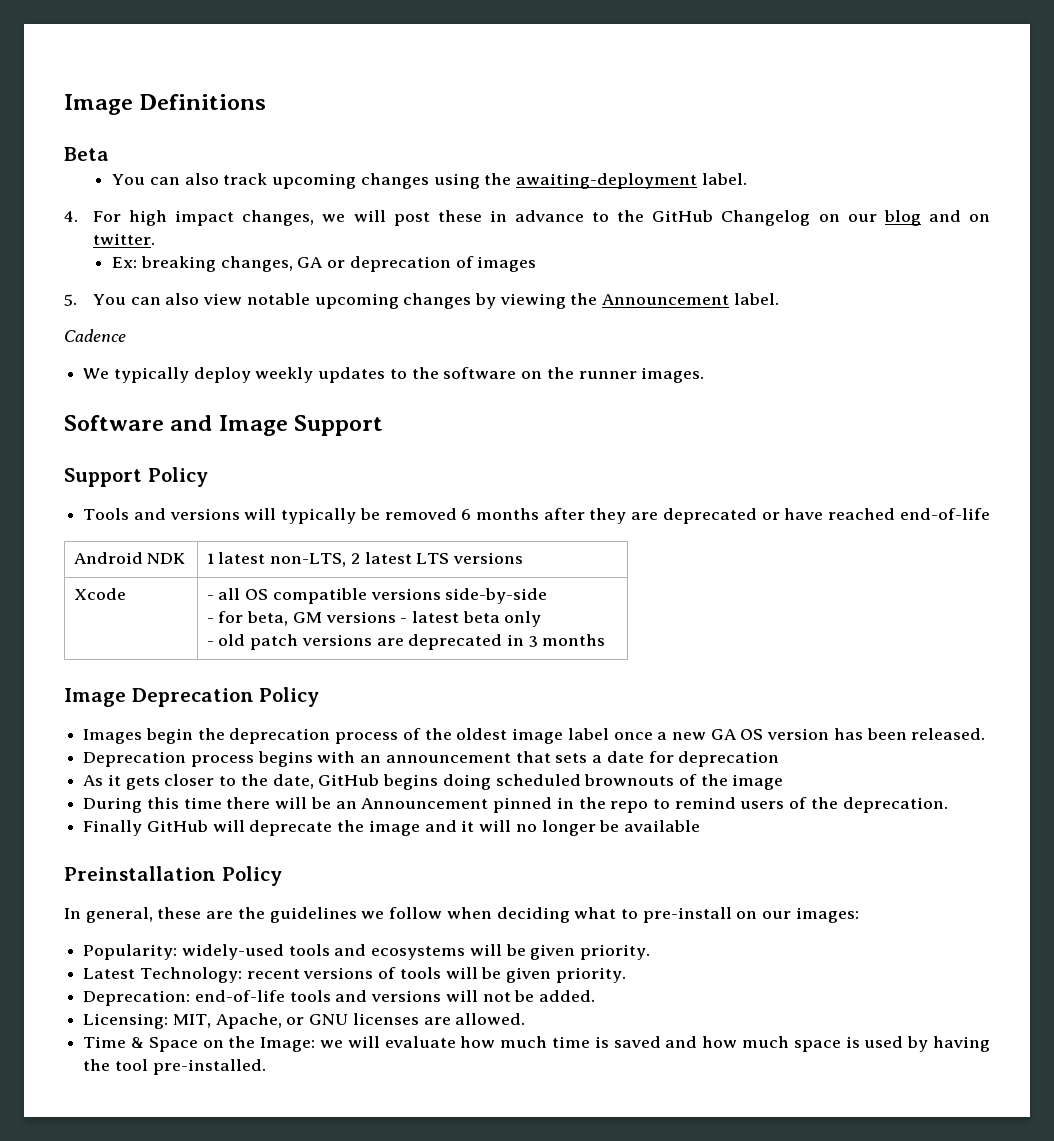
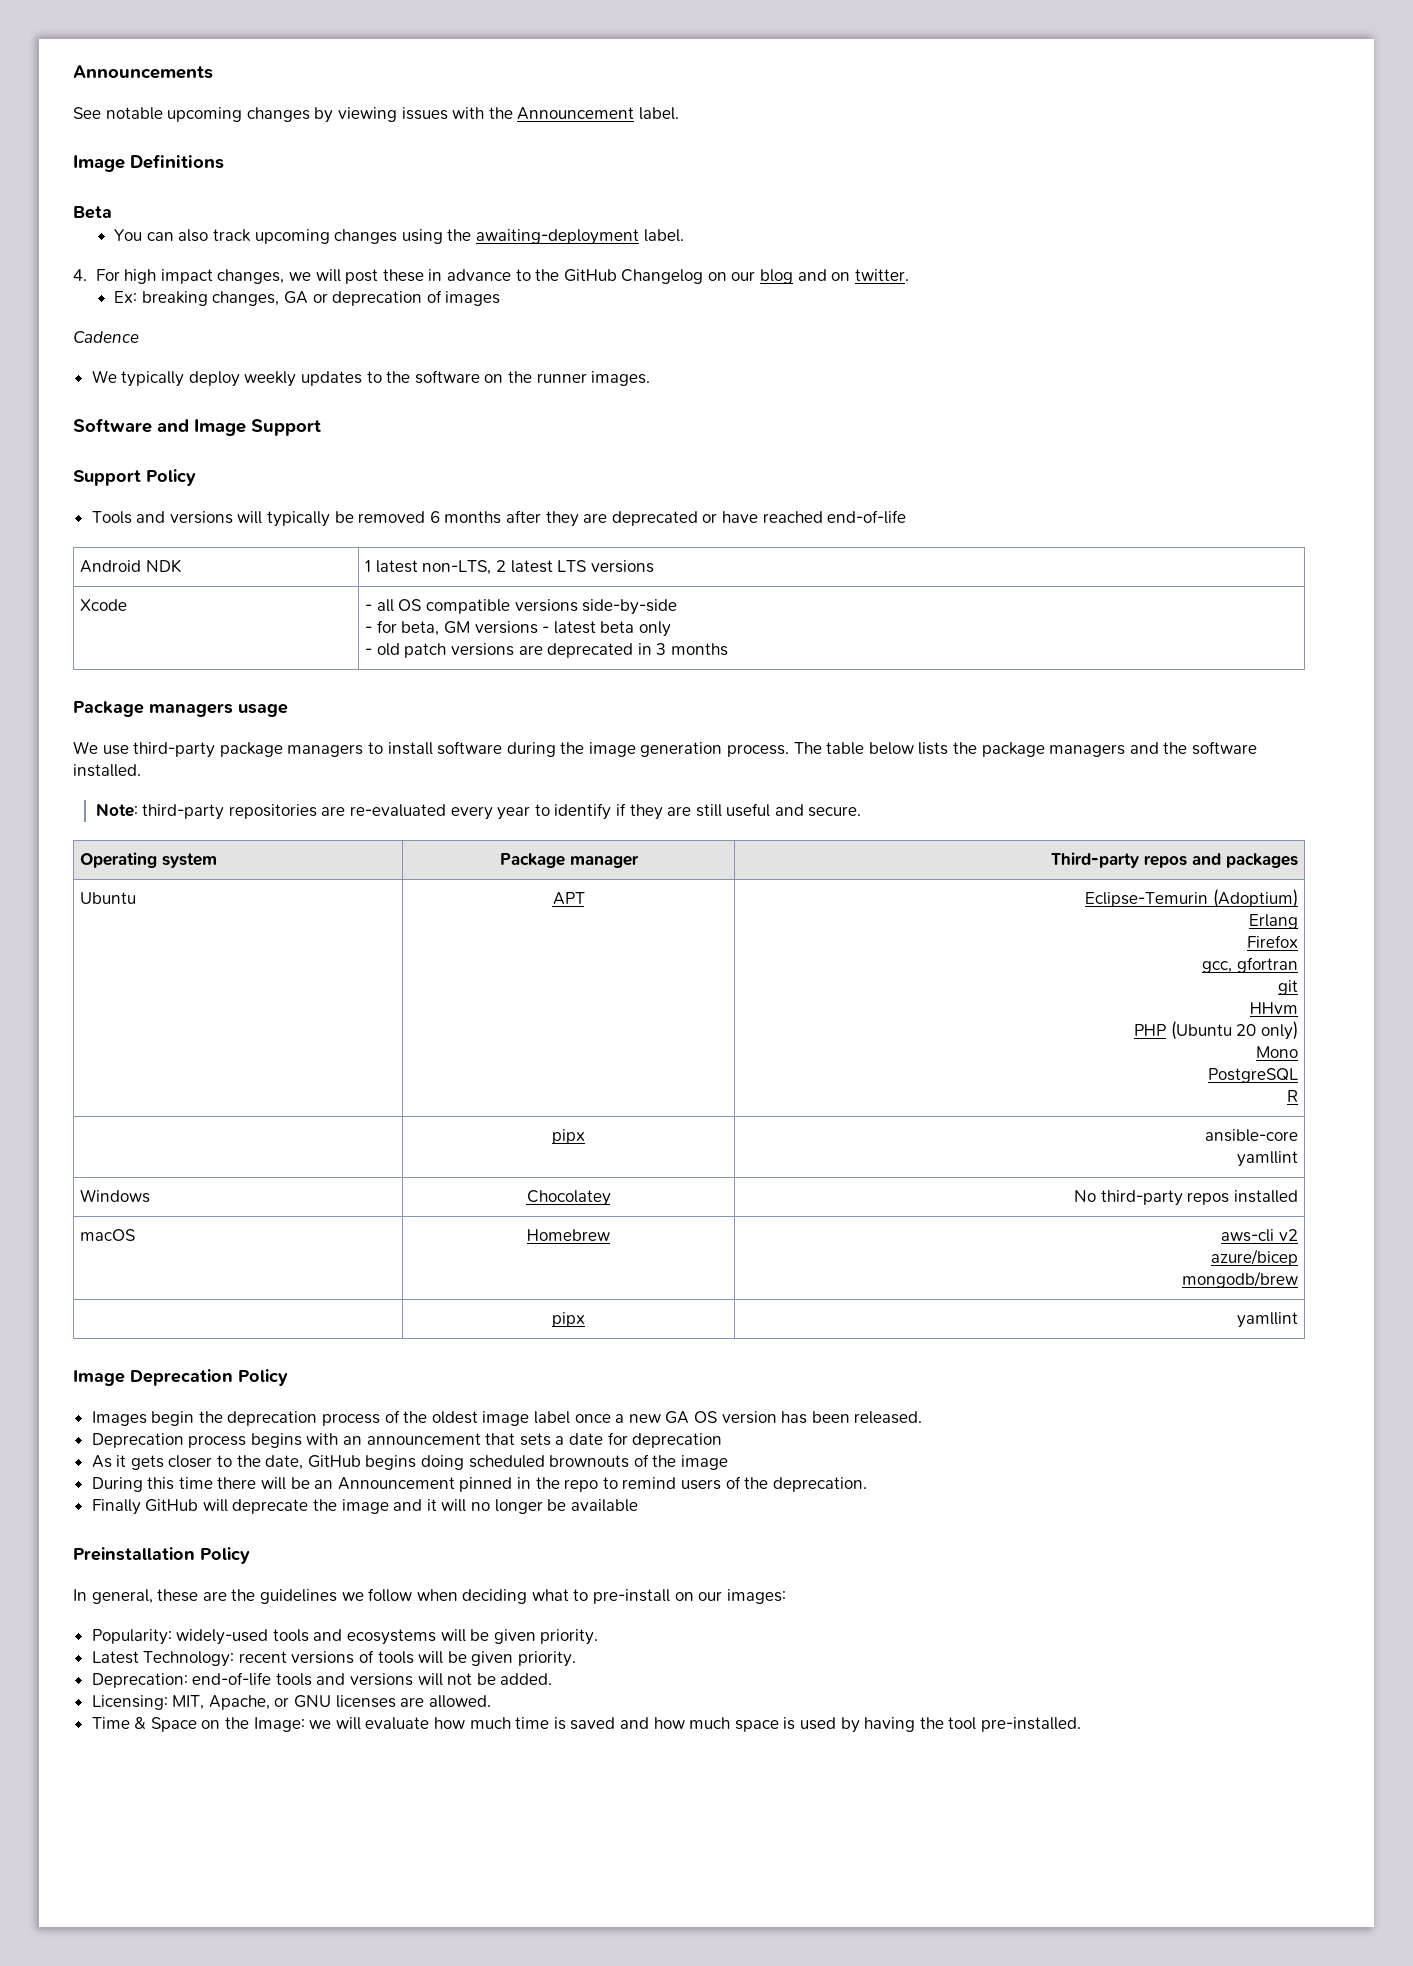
+ Announcements
+ See notable upcoming changes by viewing issues with the Announcement label.
- 5. You can also view notable upcoming changes by viewing the Announcement label.
+ Package managers usage
+ We use third-party package managers to install software during the image generation process. The table below lists the package managers and the software installed.
+ Note: third-party repositories are re-evaluated every year to identify if they are still useful and secure.
+ Operating system | Package manager | Third-party repos and packages
+ Ubuntu | APT | Eclipse-Temurin (Adoptium)
+ Erlang
+ Firefox
+ gcc, gfortran
+ git
+ HHvm
+ PHP (Ubuntu 20 only)
+ Mono
+ PostgreSQL
+ R
+ | pipx | ansible-core
+ yamllint
+ Windows | Chocolatey | No third-party repos installed
+ macOS | Homebrew | aws-cli v2
+ azure/bicep
+ mongodb/brew
+ | pipx | yamllint

